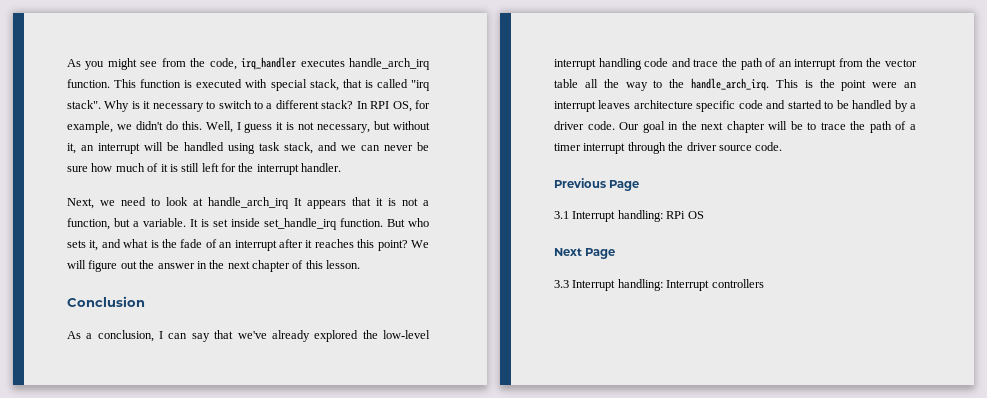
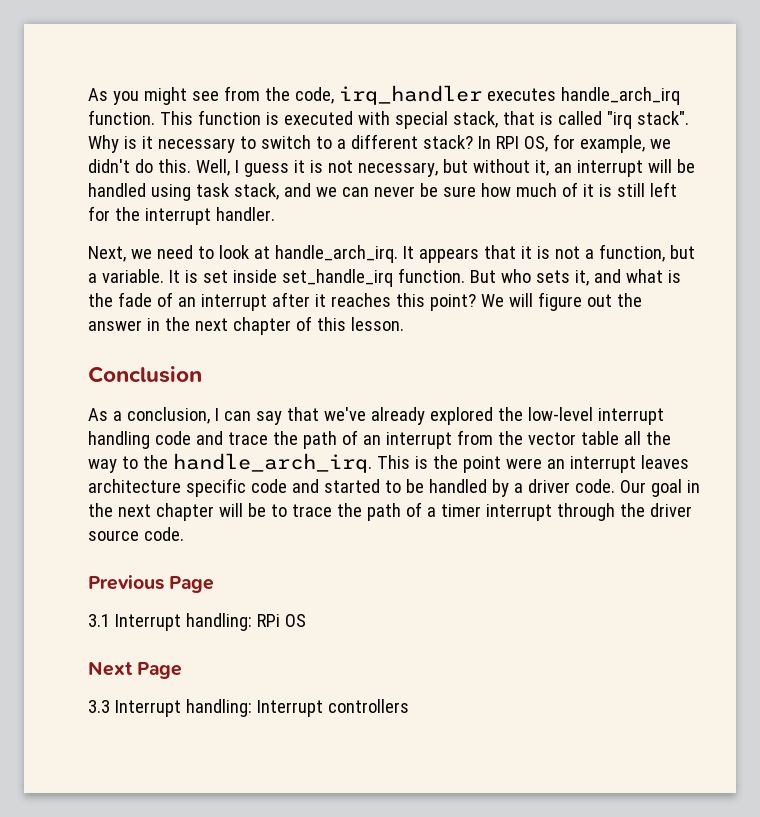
- Next, we need to look at handle_arch_irq It appears that it is not a function, but a variable.
+ Next, we need to look at handle_arch_irq. It appears that it is not a function, but a variable.

